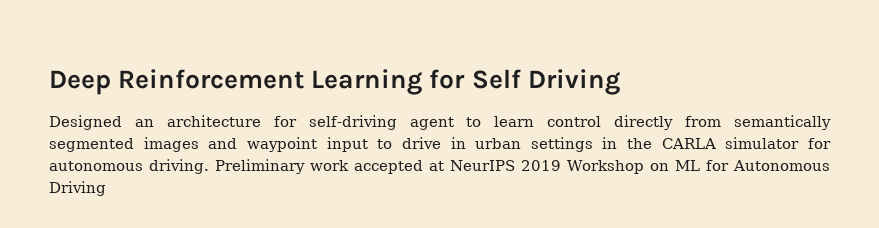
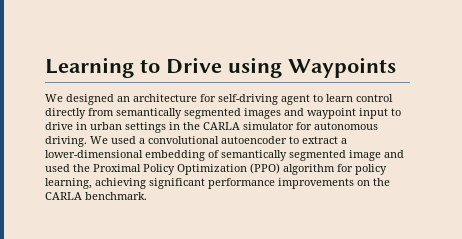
- Deep Reinforcement Learning for Self Driving
- Designed an architecture for self-driving agent to learn control directly from semantically segmented images and waypoint input to drive in urban settings in the CARLA simulator for autonomous driving.
+ Learning to Drive using Waypoints
+ We designed an architecture for self-driving agent to learn control directly from semantically segmented images and waypoint input to drive in urban settings in the CARLA simulator for autonomous driving.
- Preliminary work accepted at NeurIPS 2019 Workshop on ML for Autonomous Driving
+ We used a convolutional autoencoder to extract a lower-dimensional embedding of semantically segmented image and used the Proximal Policy Optimization (PPO) algorithm for policy learning, achieving significant performance improvements on the CARLA benchmark.

